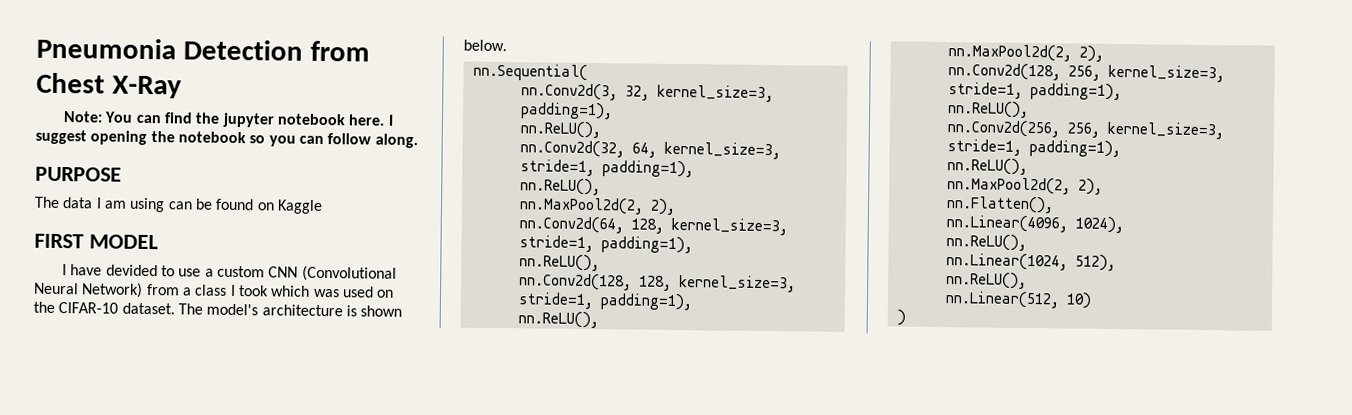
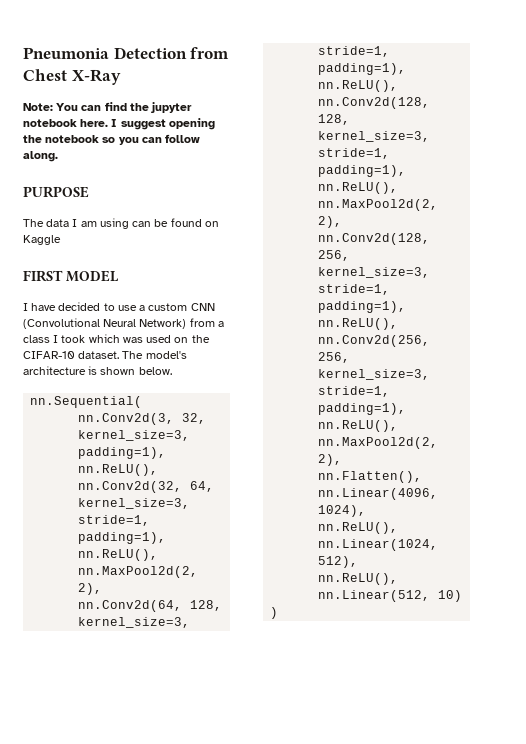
- I have devided to use a custom CNN (Convolutional Neural Network) from a class I took which was used on the CIFAR-10 dataset.
+ I have decided to use a custom CNN (Convolutional Neural Network) from a class I took which was used on the CIFAR-10 dataset.

